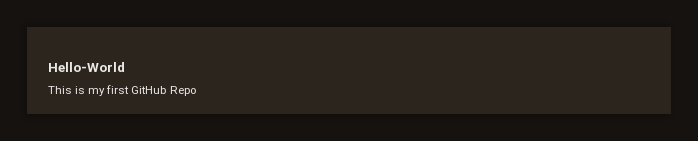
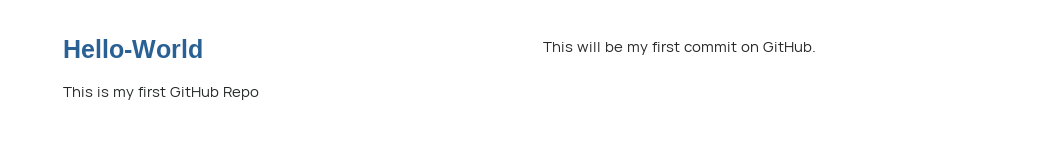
+ This will be my first commit on GitHub.

